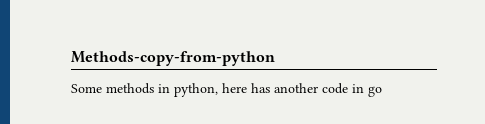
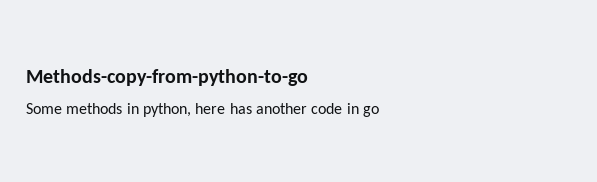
- Methods-copy-from-python
+ Methods-copy-from-python-to-go

